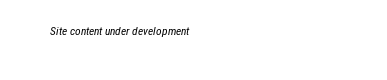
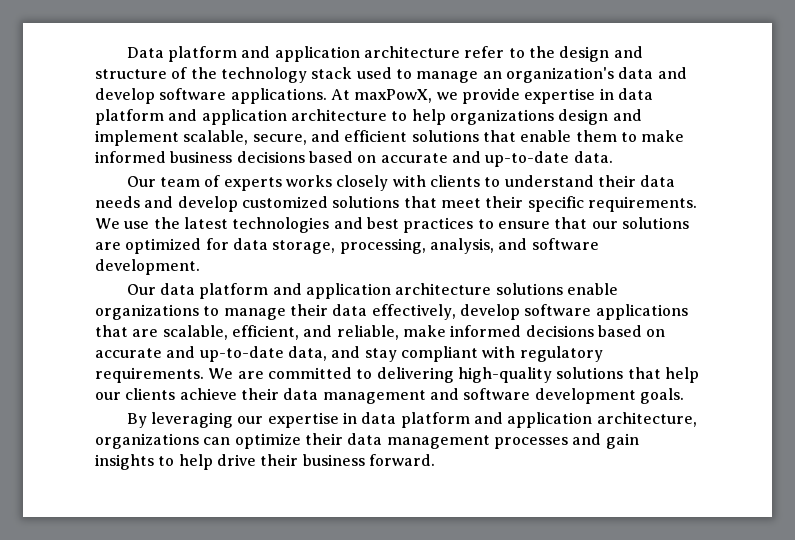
- Site content under development
+ Data platform and application architecture refer to the design and structure of the technology stack used to manage an organization's data and develop software applications. At maxPowX, we provide expertise in data platform and application architecture to help organizations design and implement scalable, secure, and efficient solutions that enable them to make informed business decisions based on accurate and up-to-date data.
+ Our team of experts works closely with clients to understand their data needs and develop customized solutions that meet their specific requirements. We use the latest technologies and best practices to ensure that our solutions are optimized for data storage, processing, analysis, and software development.
+ Our data platform and application architecture solutions enable organizations to manage their data effectively, develop software applications that are scalable, efficient, and reliable, make informed decisions based on accurate and up-to-date data, and stay compliant with regulatory requirements. We are committed to delivering high-quality solutions that help our clients achieve their data management and software development goals.
+ By leveraging our expertise in data platform and application architecture, organizations can optimize their data management processes and gain insights to help drive their business forward.

